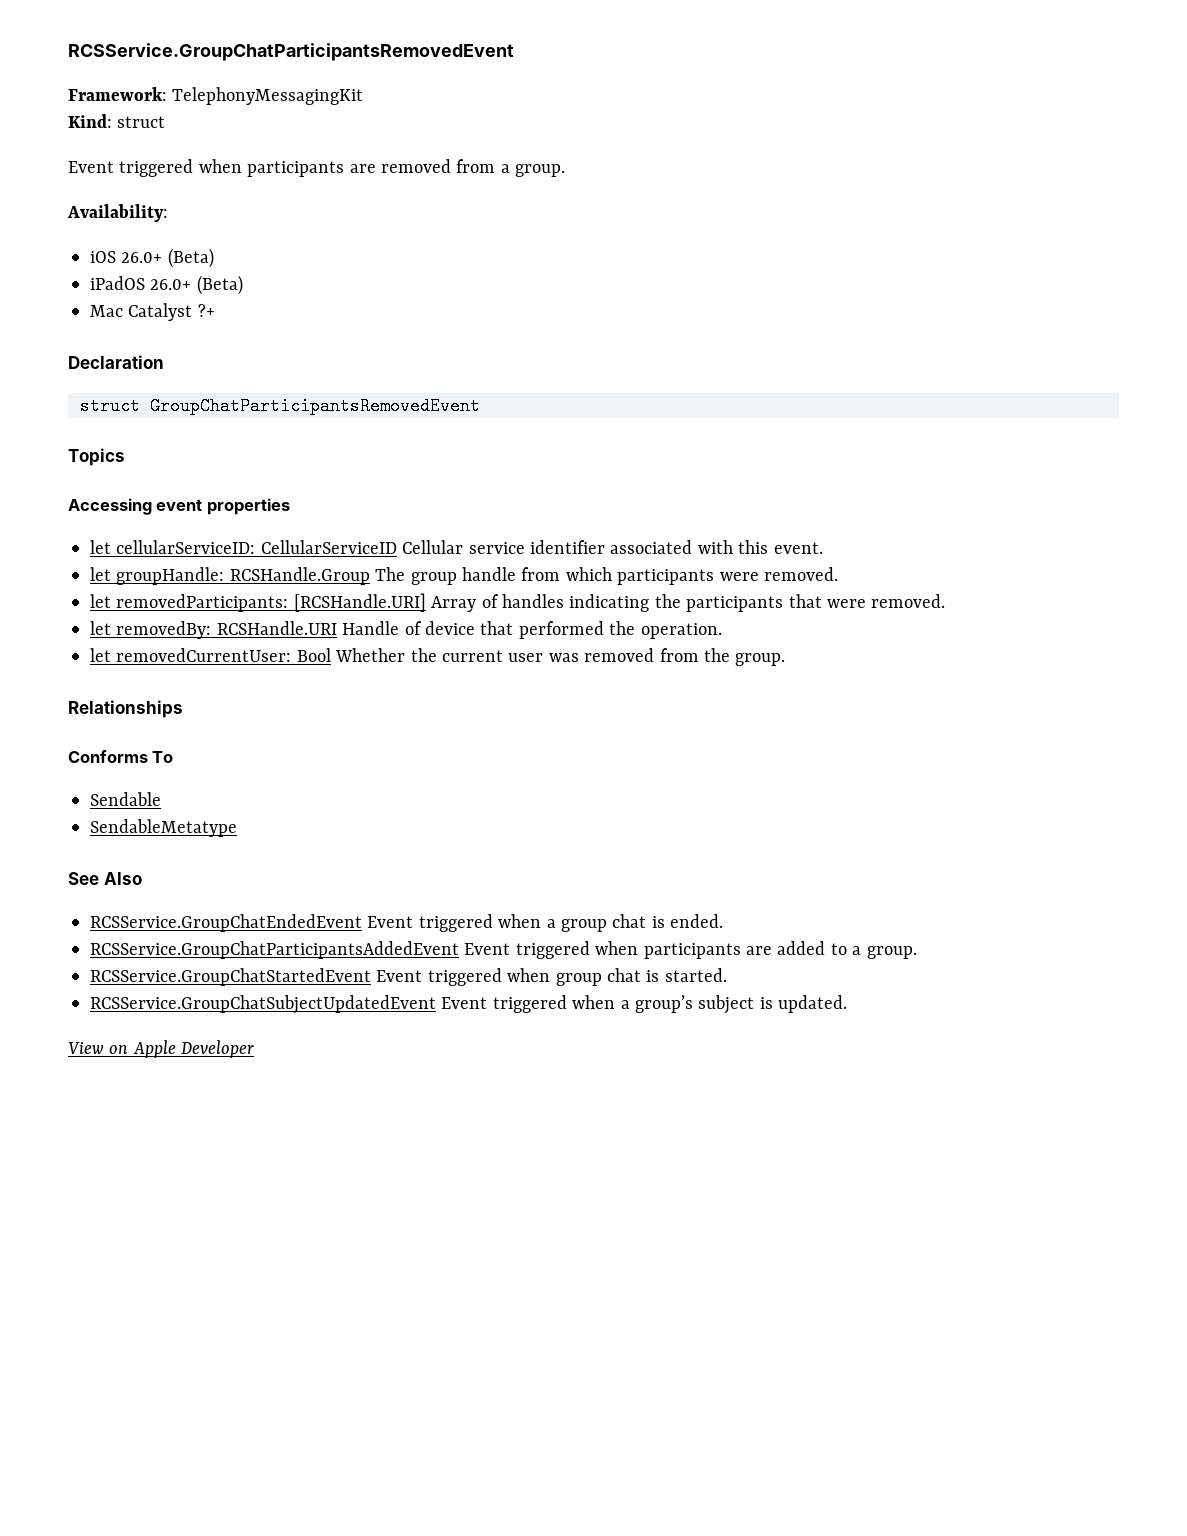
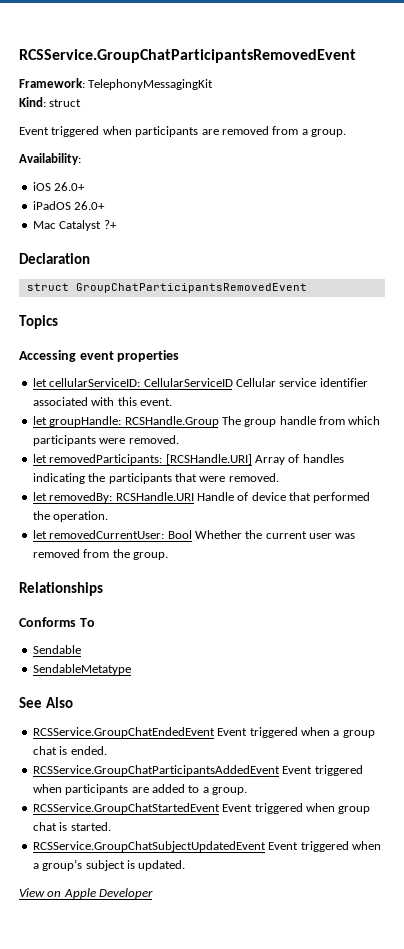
- iOS 26.0+ (Beta)
+ iOS 26.0+
- iPadOS 26.0+ (Beta)
+ iPadOS 26.0+

